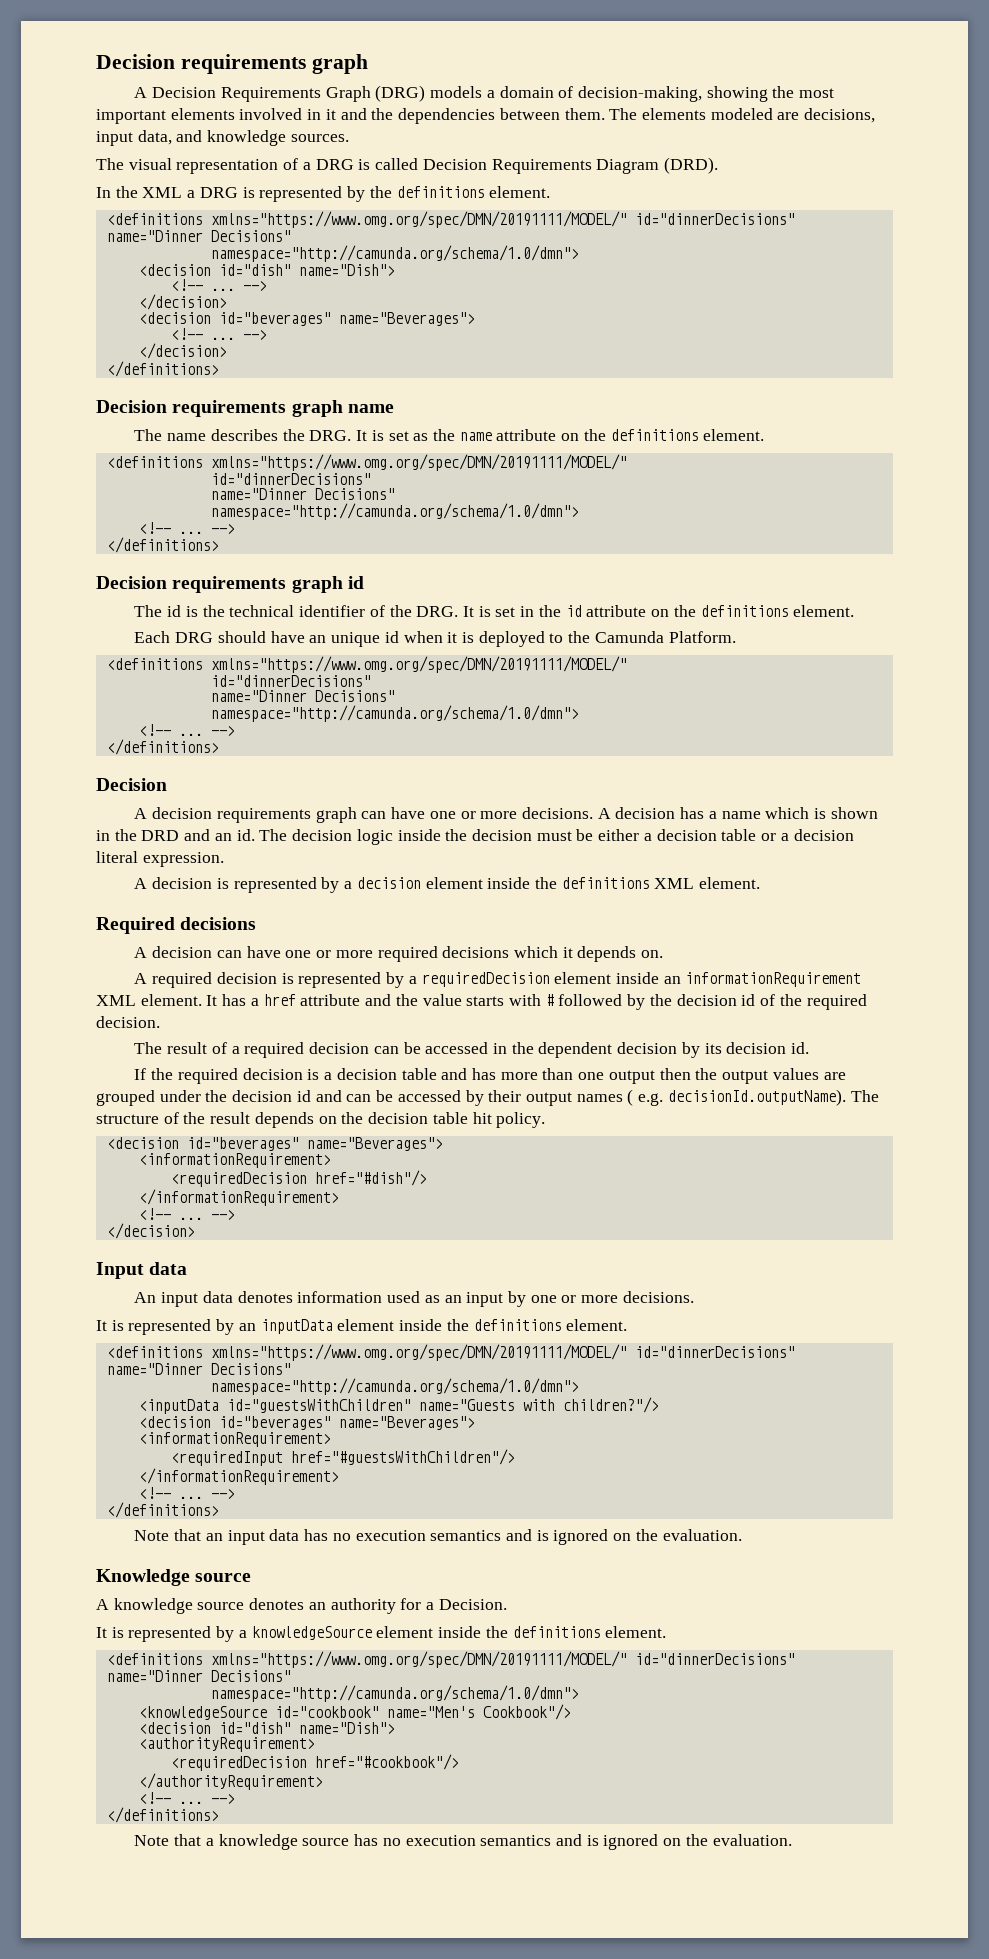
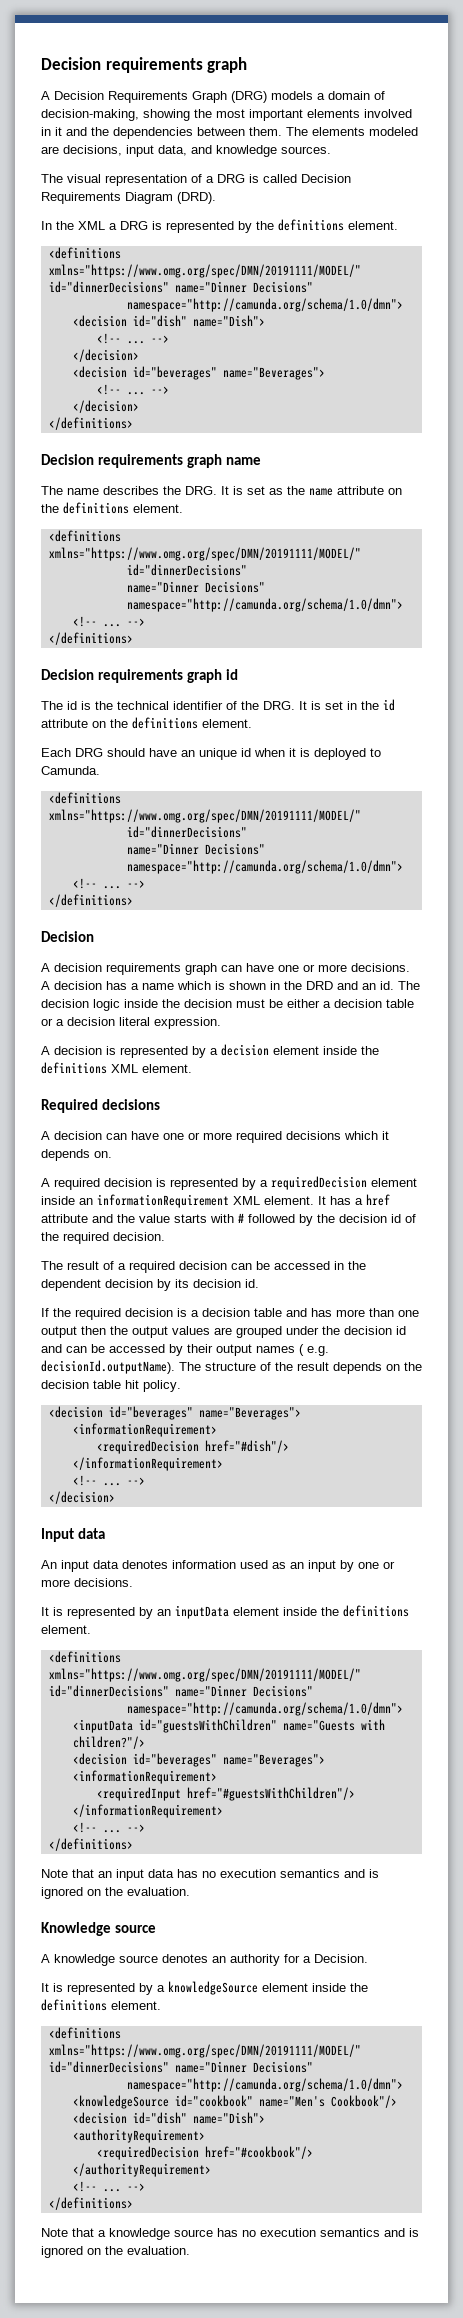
- Each DRG should have an unique id when it is deployed to the Camunda Platform.
+ Each DRG should have an unique id when it is deployed to Camunda.

